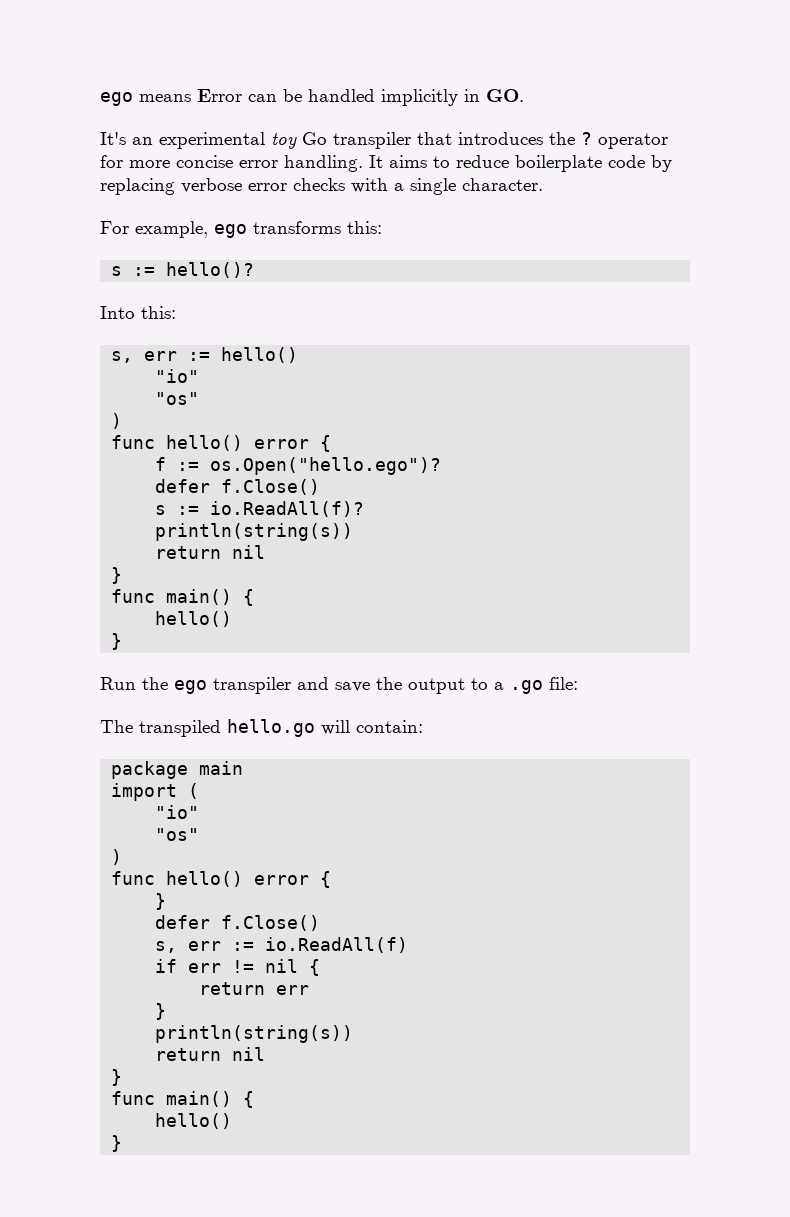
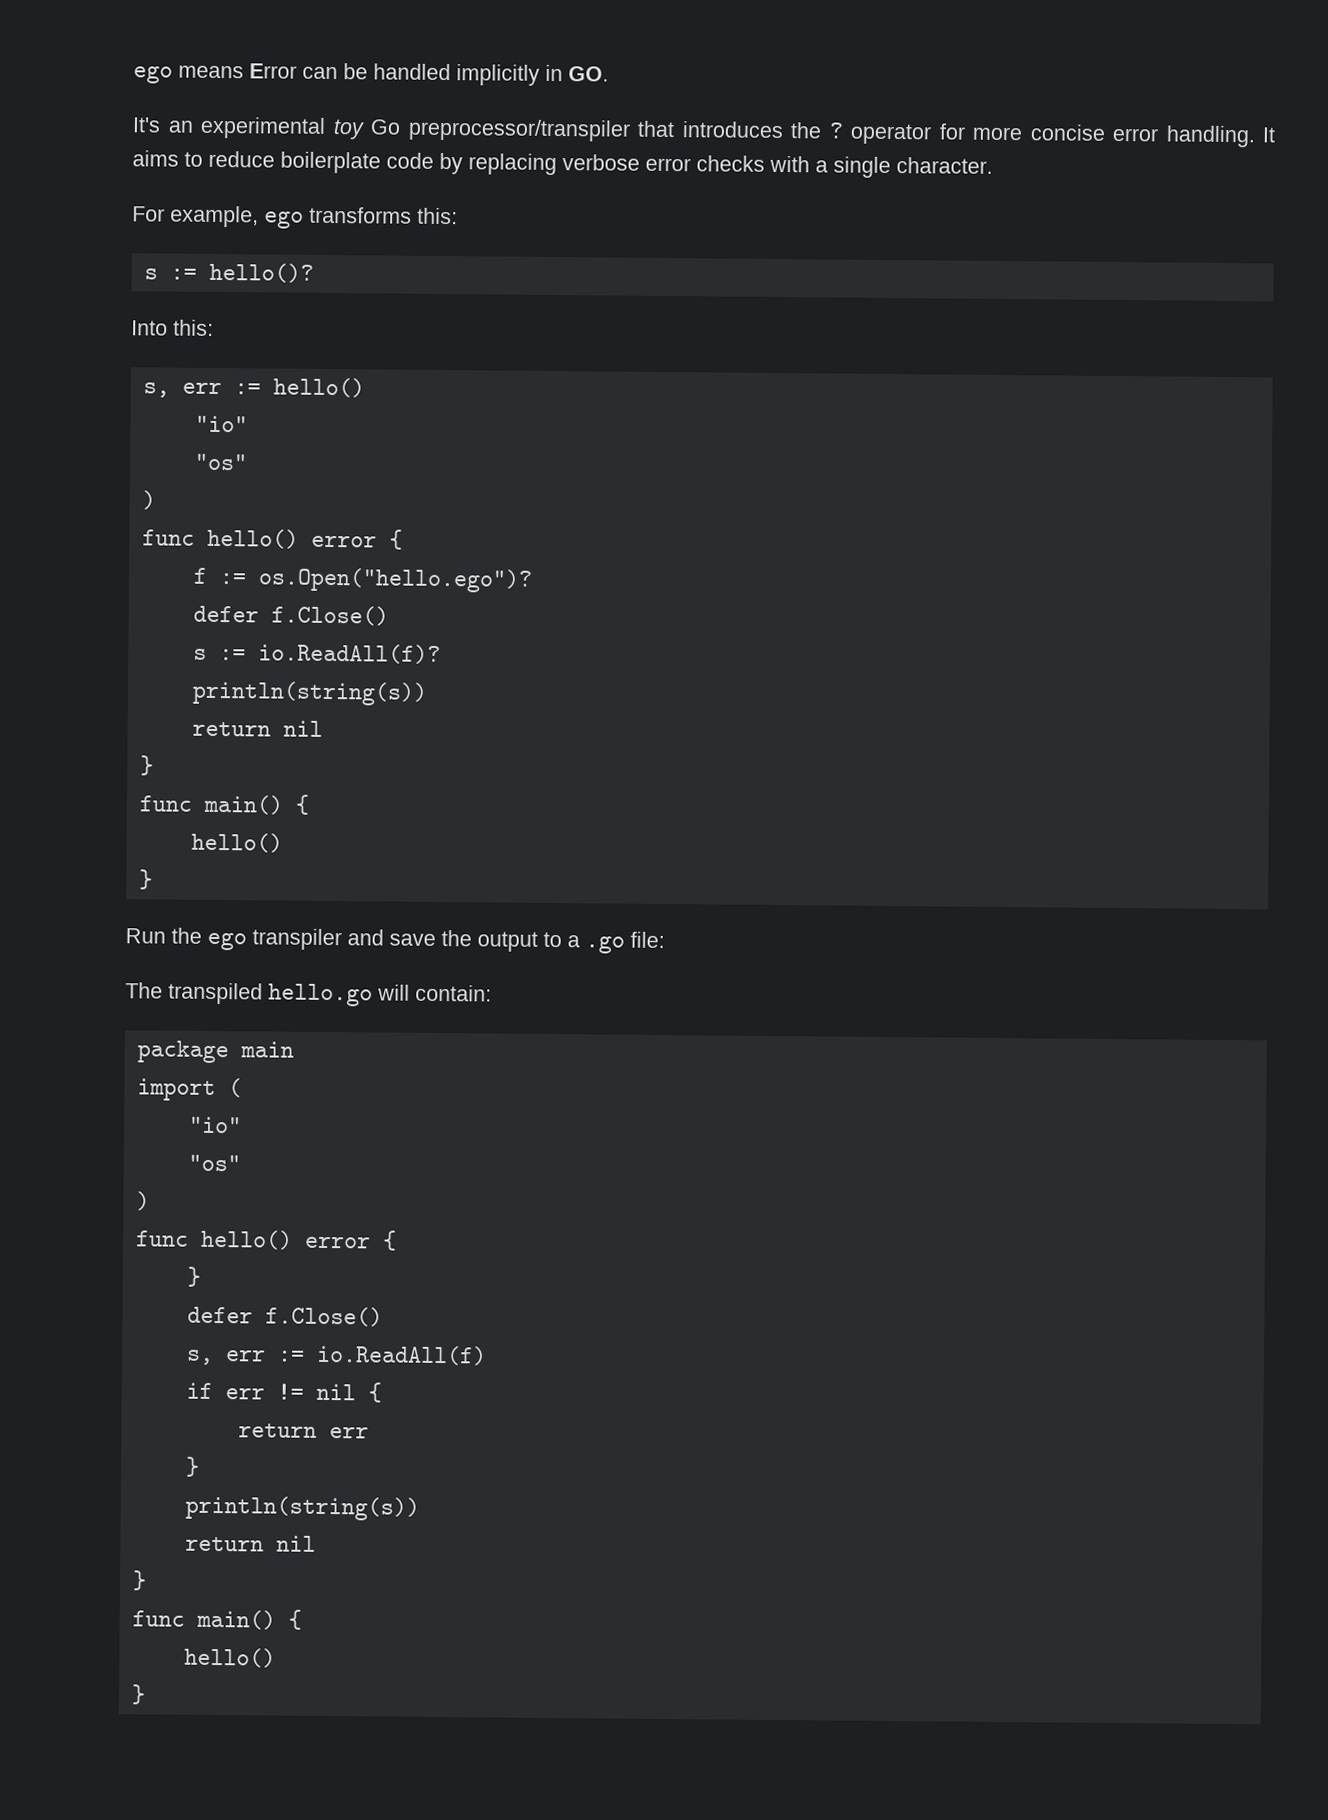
- It's an experimental toy Go transpiler that introduces the ? operator for more concise error handling.
+ It's an experimental toy Go preprocessor/transpiler that introduces the ? operator for more concise error handling.

